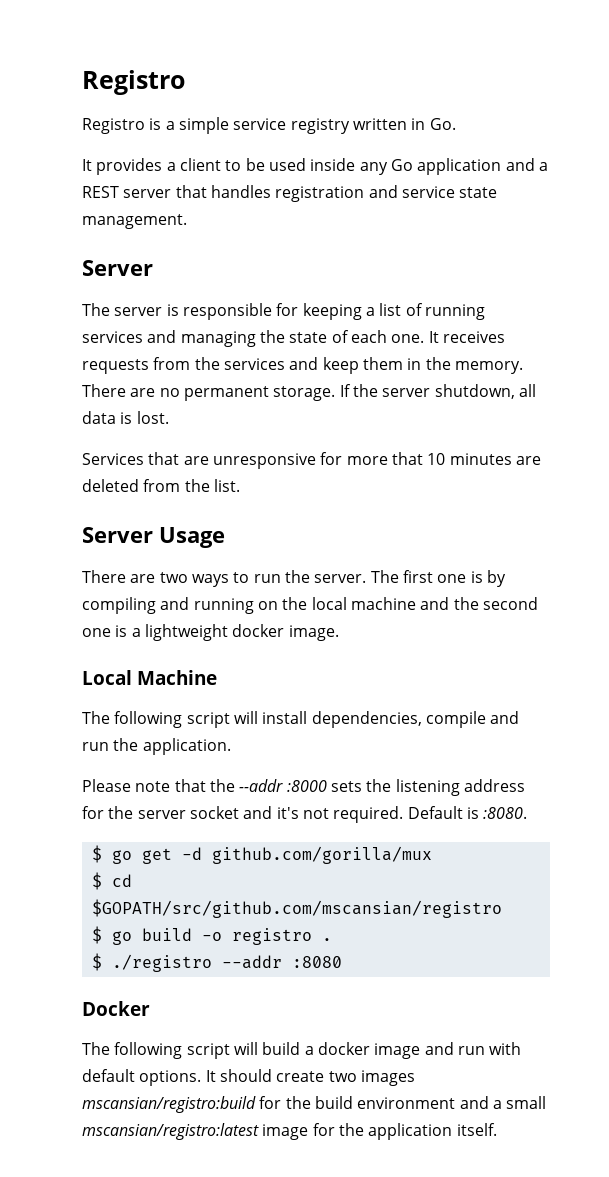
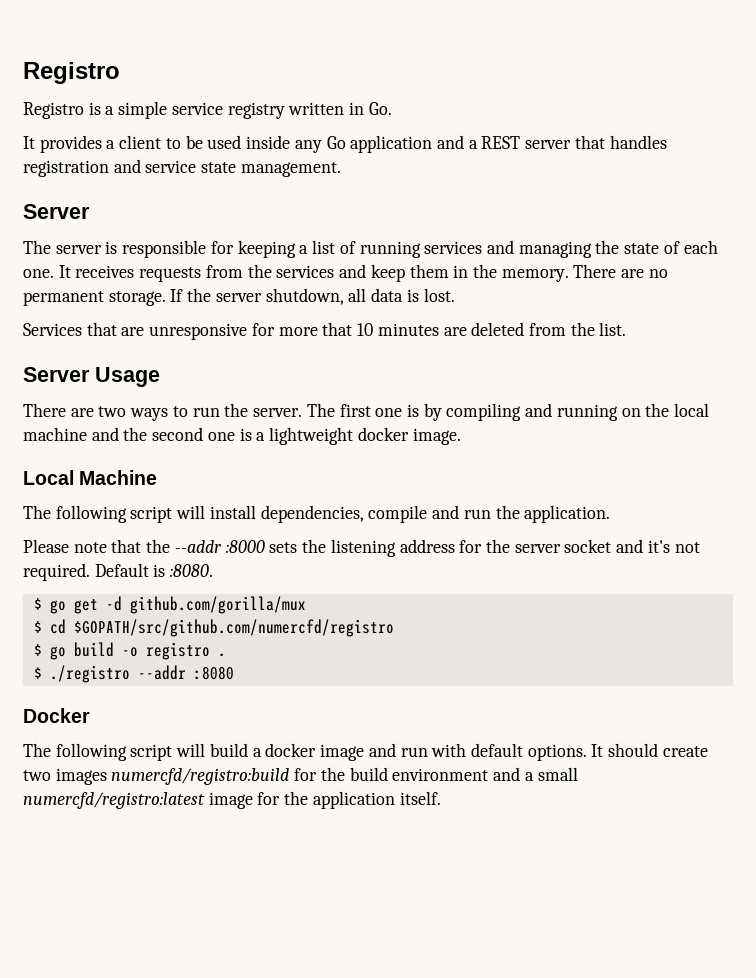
- $ cd $GOPATH/src/github.com/mscansian/registro
+ $ cd $GOPATH/src/github.com/numercfd/registro
- It should create two images mscansian/registro:build for the build environment and a small mscansian/registro:latest image for the application itself.
+ It should create two images numercfd/registro:build for the build environment and a small numercfd/registro:latest image for the application itself.

